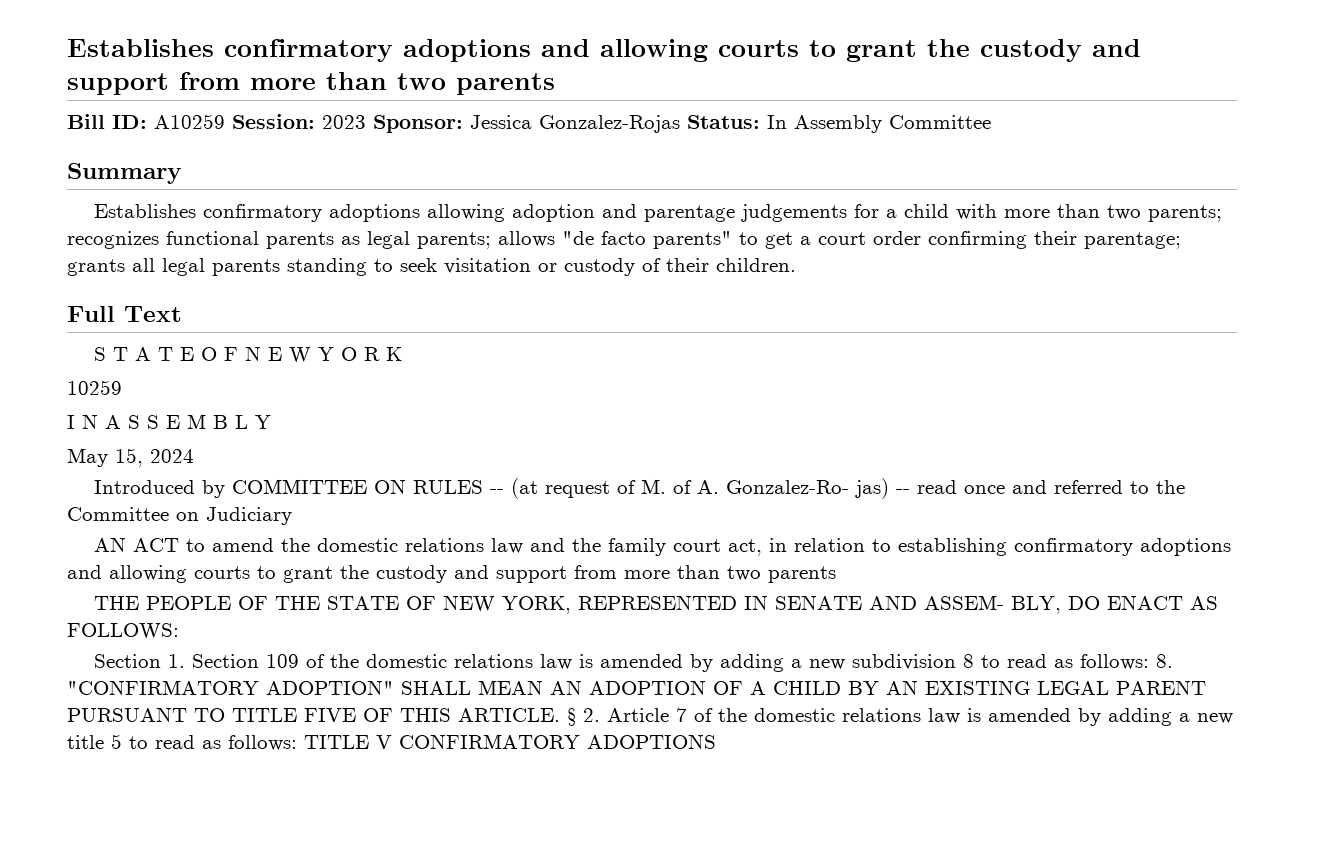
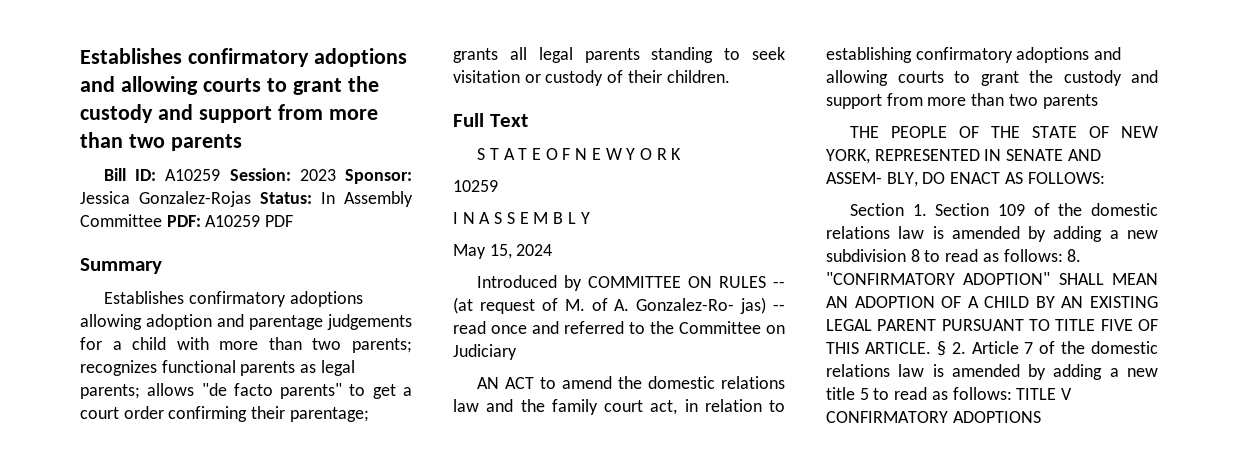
- Bill ID: A10259 Session: 2023 Sponsor: Jessica Gonzalez-Rojas Status: In Assembly Committee
+ Bill ID: A10259 Session: 2023 Sponsor: Jessica Gonzalez-Rojas Status: In Assembly Committee PDF: A10259 PDF

